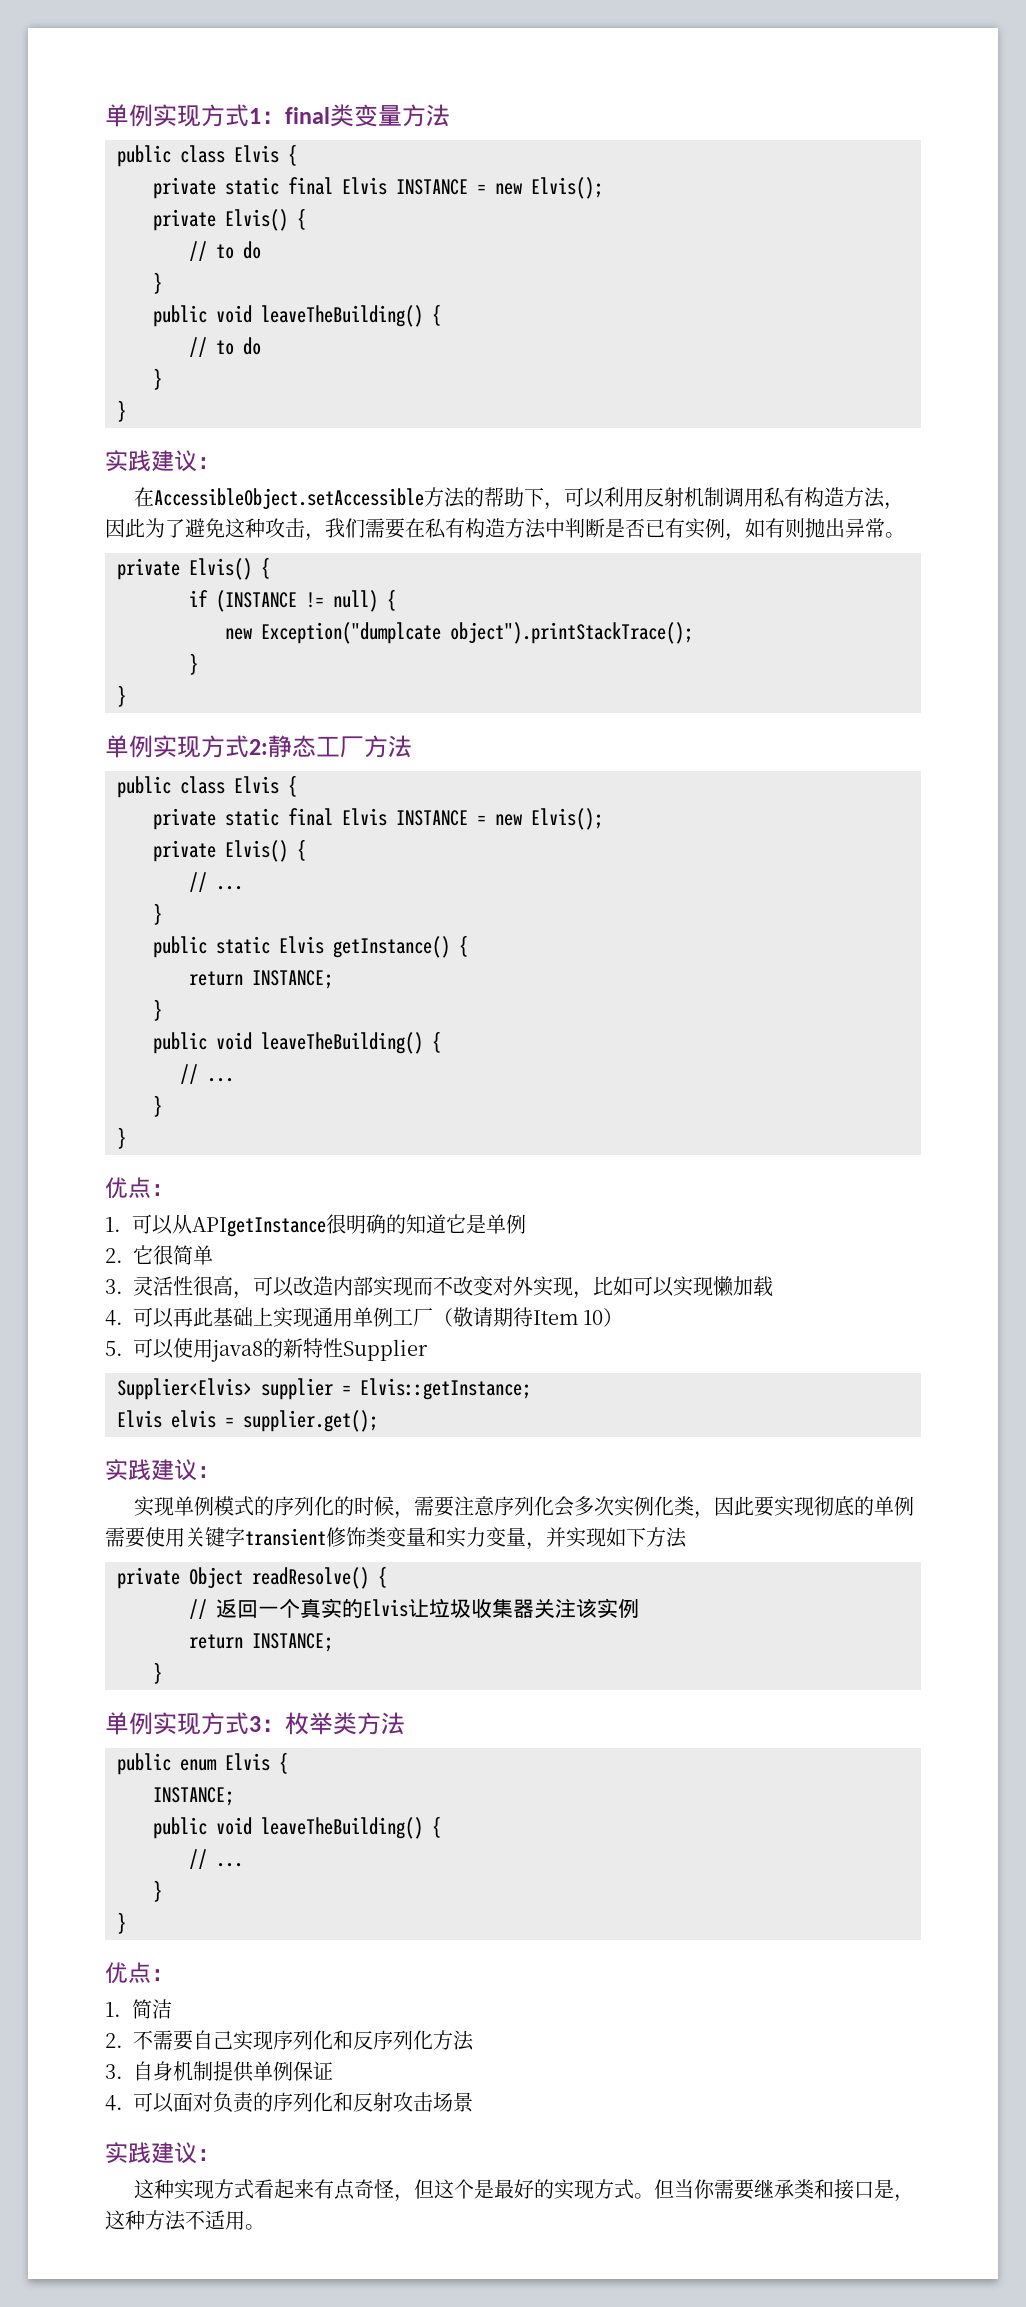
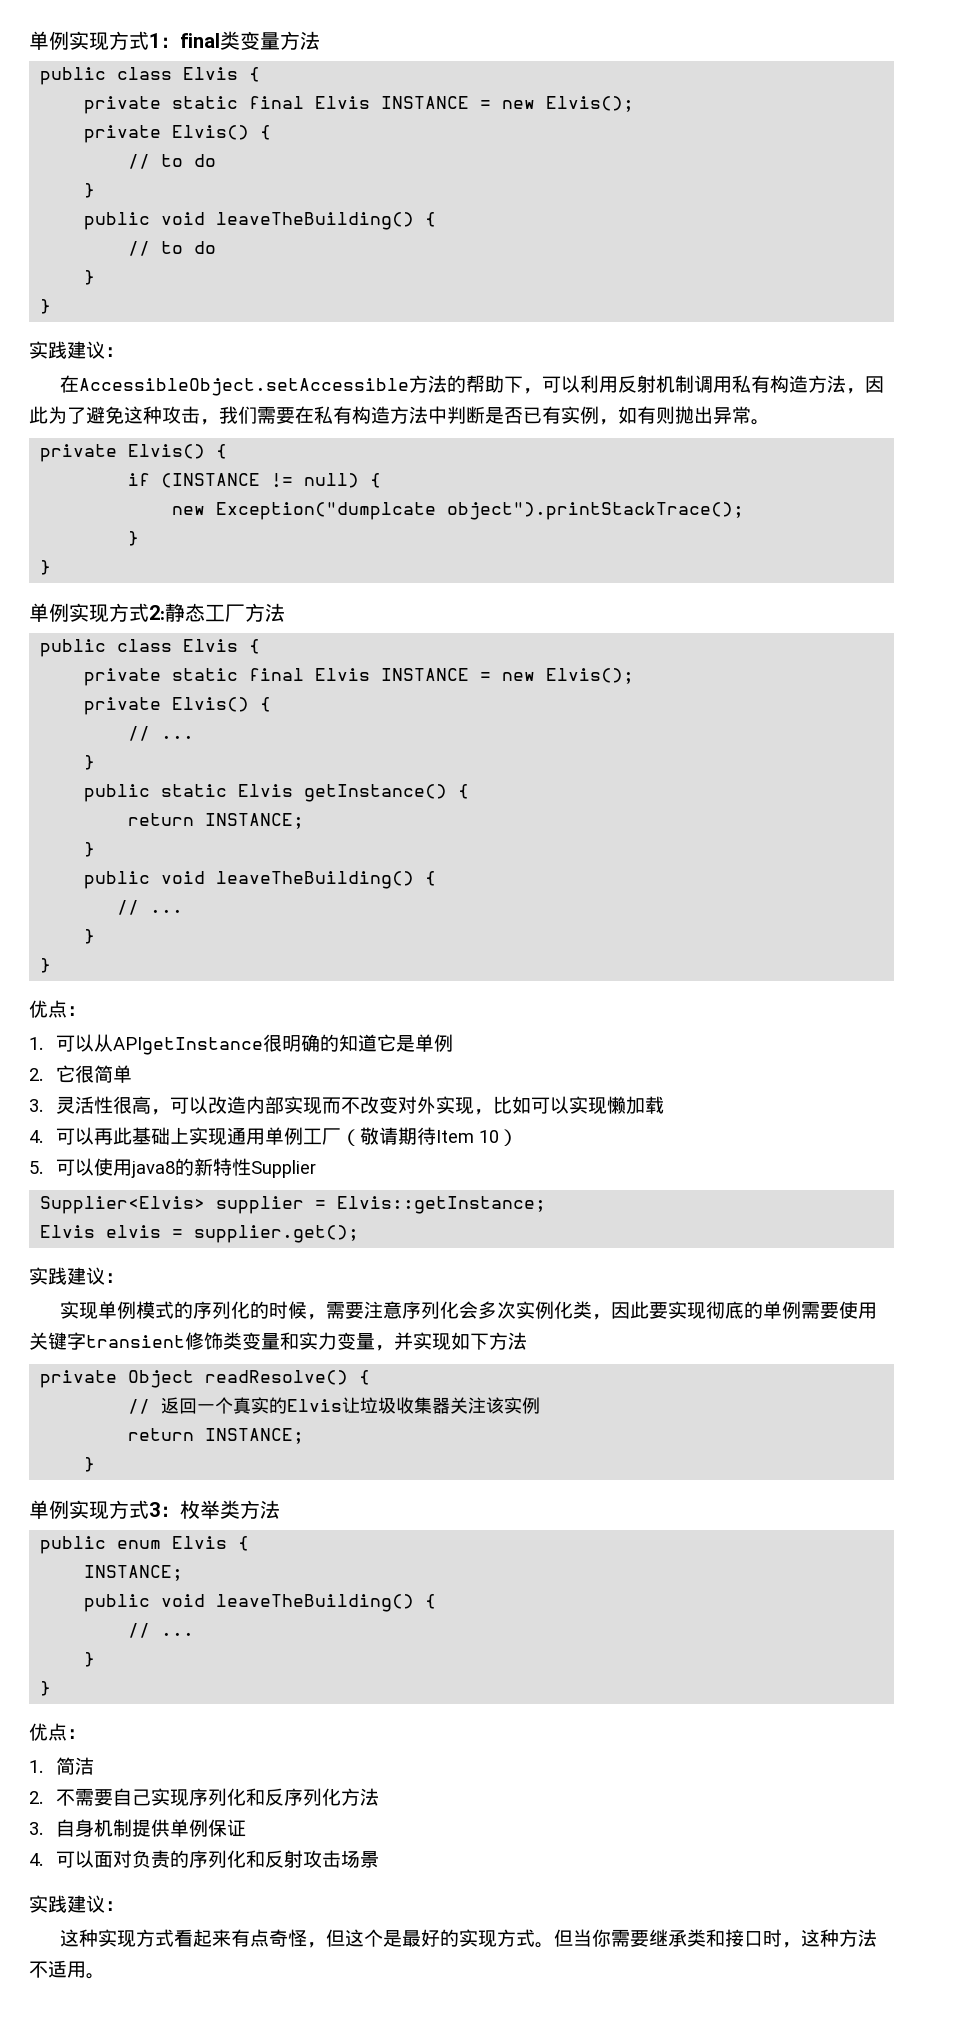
- 但当你需要继承类和接口是，这种方法不适用。
+ 但当你需要继承类和接口时，这种方法不适用。

